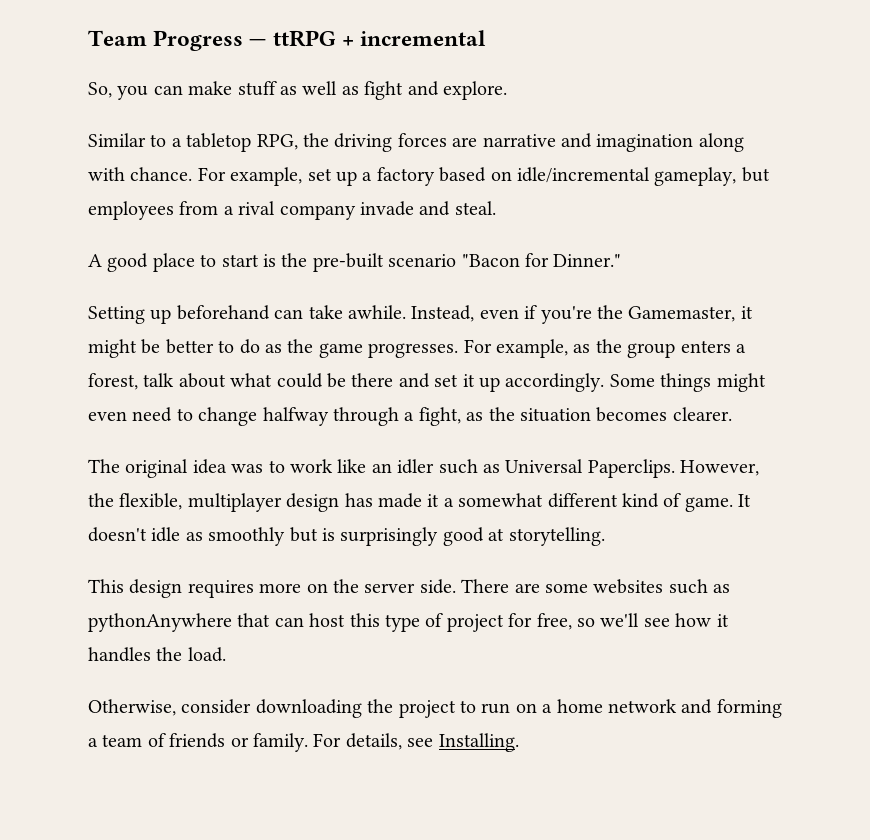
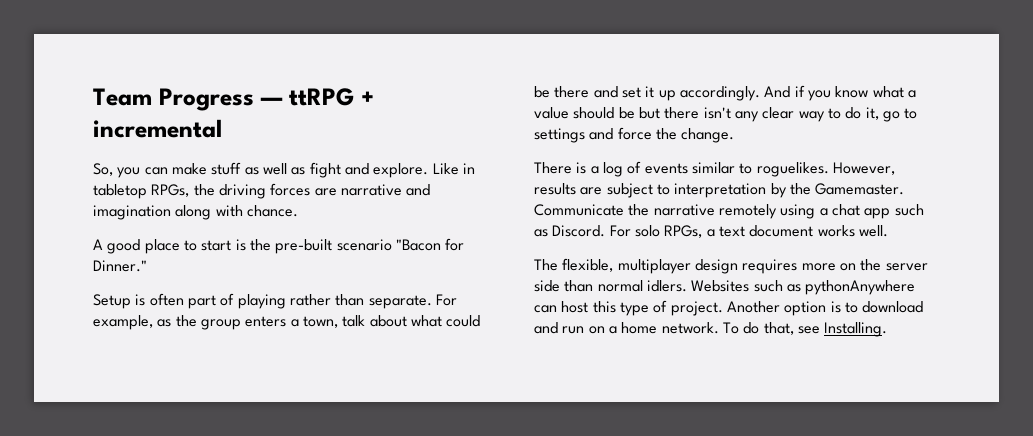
- So, you can make stuff as well as fight and explore.
- Similar to a tabletop RPG, the driving forces are narrative and imagination along with chance. For example, set up a factory based on idle/incremental gameplay, but employees from a rival company invade and steal.
+ So, you can make stuff as well as fight and explore. Like in tabletop RPGs, the driving forces are narrative and imagination along with chance.
- Setting up beforehand can take awhile. Instead, even if you're the Gamemaster, it might be better to do as the game progresses.
+ Setup is often part of playing rather than separate.
- For example, as the group enters a forest, talk about what could be there and set it up accordingly.
+ For example, as the group enters a town, talk about what could be there and set it up accordingly.
- Some things might even need to change halfway through a fight, as the situation becomes clearer.
- The original idea was to work like an idler such as Universal Paperclips. However, the flexible, multiplayer design has made it a somewhat different kind of game. It doesn't idle as smoothly but is surprisingly good at storytelling.
- This design requires more on the server side. There are some websites such as pythonAnywhere that can host this type of project for free, so we'll see how it handles the load.
- Otherwise, consider downloading the project to run on a home network and forming a team of friends or family. For details, see Installing.
+ And if you know what a value should be but there isn't any clear way to do it, go to settings and force the change.
+ There is a log of events similar to roguelikes. However, results are subject to interpretation by the Gamemaster. Communicate the narrative remotely using a chat app such as Discord. For solo RPGs, a text document works well.
+ The flexible, multiplayer design requires more on the server side than normal idlers. Websites such as pythonAnywhere can host this type of project. Another option is to download and run on a home network. To do that, see Installing.

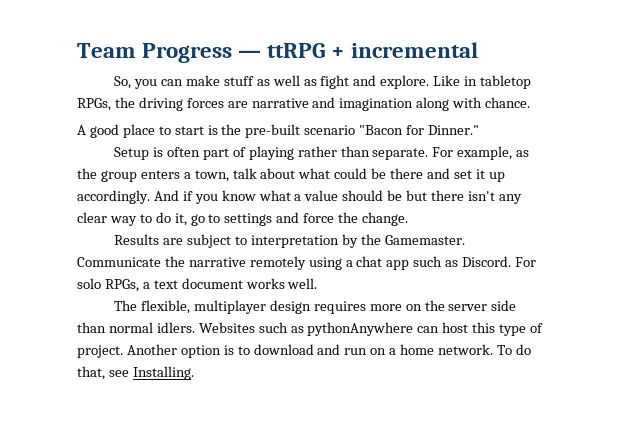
- There is a log of events similar to roguelikes. However, results are subject to interpretation by the Gamemaster.
+ Results are subject to interpretation by the Gamemaster.

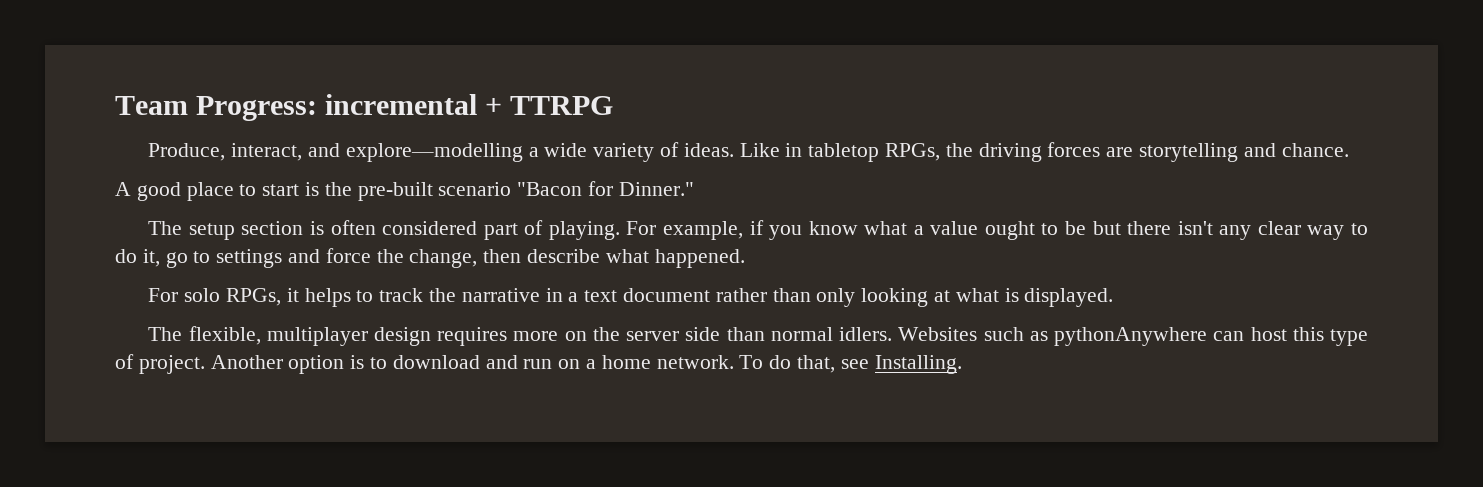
- Team Progress — ttRPG + incremental
- So, you can make stuff as well as fight and explore.
+ Team Progress: incremental + TTRPG
+ Produce, interact, and explore—modelling a wide variety of ideas.
- Like in tabletop RPGs, the driving forces are narrative and imagination along with chance.
+ Like in tabletop RPGs, the driving forces are storytelling and chance.
- Setup is often part of playing rather than separate. For example, as the group enters a town, talk about what could be there and set it up accordingly. And if you know what a value should be but there isn't any clear way to do it, go to settings and force the change.
- Results are subject to interpretation by the Gamemaster. Communicate the narrative remotely using a chat app such as Discord. For solo RPGs, a text document works well.
+ The setup section is often considered part of playing. For example, if you know what a value ought to be but there isn't any clear way to do it, go to settings and force the change, then describe what happened.
+ For solo RPGs, it helps to track the narrative in a text document rather than only looking at what is displayed.

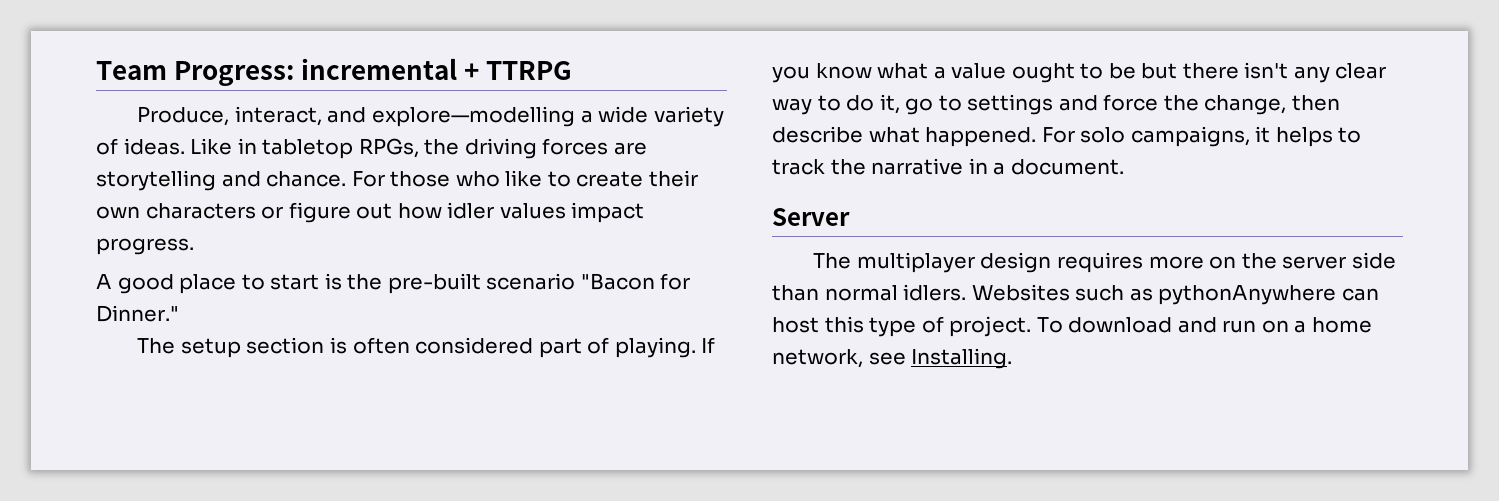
+ For those who like to create their own characters or figure out how idler values impact progress.
- For example, if you know what a value ought to be but there isn't any clear way to do it, go to settings and force the change, then describe what happened.
- For solo RPGs, it helps to track the narrative in a text document rather than only looking at what is displayed.
- The flexible, multiplayer design requires more on the server side than normal idlers.
+ If you know what a value ought to be but there isn't any clear way to do it, go to settings and force the change, then describe what happened. For solo campaigns, it helps to track the narrative in a document.
+ Server
+ The multiplayer design requires more on the server side than normal idlers.
- Another option is to download and run on a home network. To do that, see Installing.
+ To download and run on a home network, see Installing.

